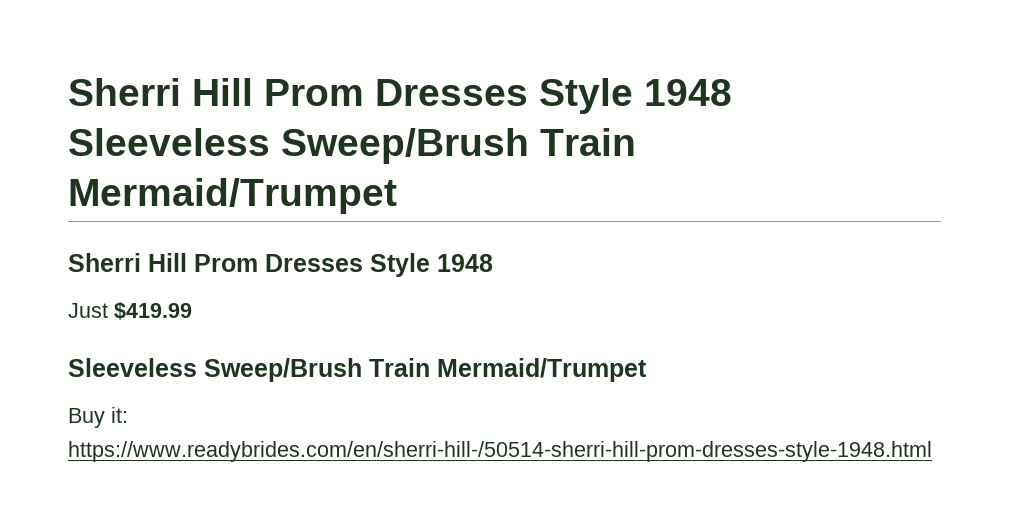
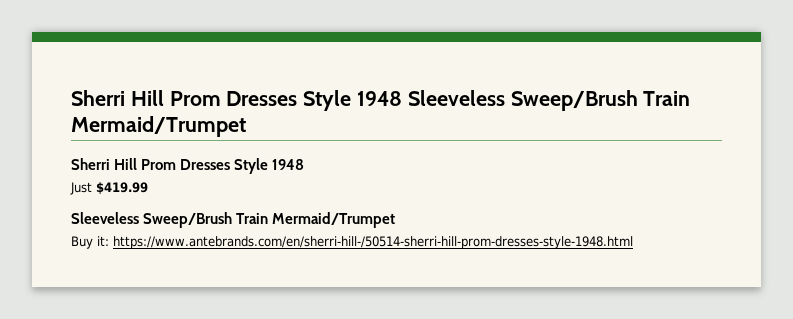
- Buy it: https://www.readybrides.com/en/sherri-hill-/50514-sherri-hill-prom-dresses-style-1948.html
+ Buy it: https://www.antebrands.com/en/sherri-hill-/50514-sherri-hill-prom-dresses-style-1948.html

